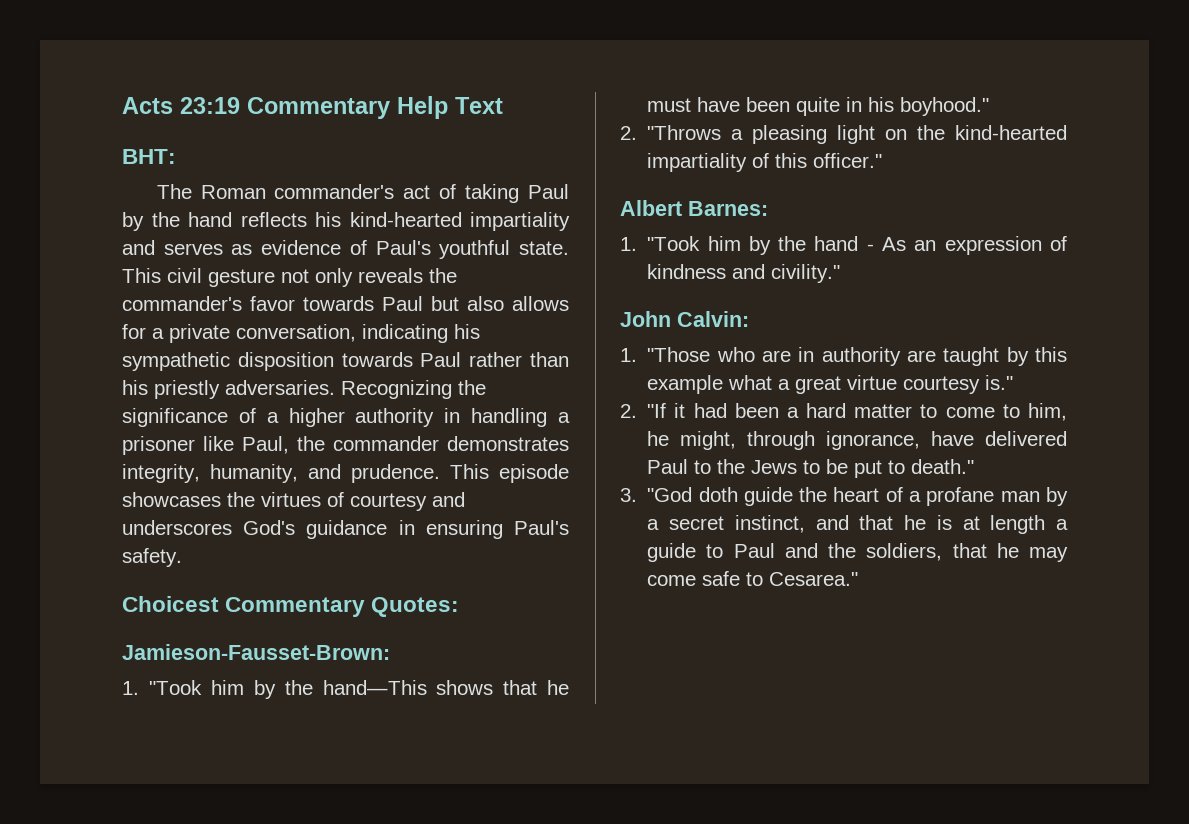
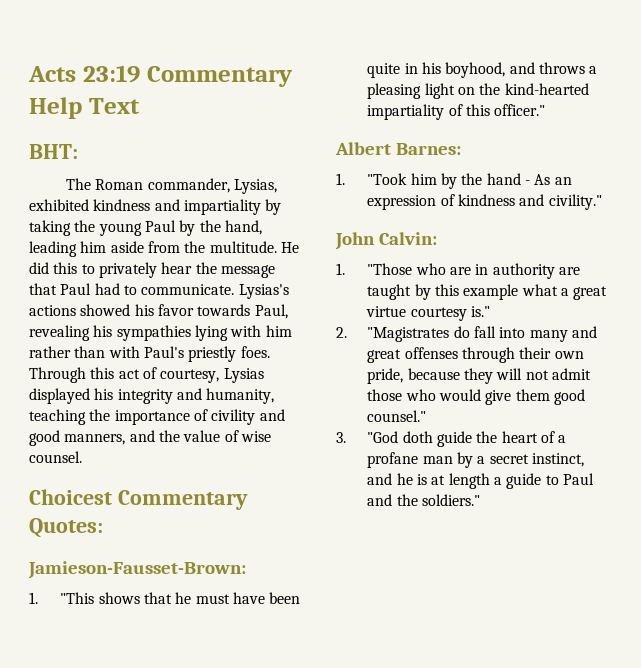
- The Roman commander's act of taking Paul by the hand reflects his kind-hearted impartiality and serves as evidence of Paul's youthful state. This civil gesture not only reveals the commander's favor towards Paul but also allows for a private conversation, indicating his sympathetic disposition towards Paul rather than his priestly adversaries. Recognizing the significance of a higher authority in handling a prisoner like Paul, the commander demonstrates integrity, humanity, and prudence. This episode showcases the virtues of courtesy and underscores God's guidance in ensuring Paul's safety.
+ The Roman commander, Lysias, exhibited kindness and impartiality by taking the young Paul by the hand, leading him aside from the multitude. He did this to privately hear the message that Paul had to communicate. Lysias's actions showed his favor towards Paul, revealing his sympathies lying with him rather than with Paul's priestly foes. Through this act of courtesy, Lysias displayed his integrity and humanity, teaching the importance of civility and good manners, and the value of wise counsel.
- 1. "Took him by the hand—This shows that he must have been quite in his boyhood."
- 2. "Throws a pleasing light on the kind-hearted impartiality of this officer."
+ 1. "This shows that he must have been quite in his boyhood, and throws a pleasing light on the kind-hearted impartiality of this officer."
- 2. "If it had been a hard matter to come to him, he might, through ignorance, have delivered Paul to the Jews to be put to death."
+ 2. "Magistrates do fall into many and great offenses through their own pride, because they will not admit those who would give them good counsel."
- 3. "God doth guide the heart of a profane man by a secret instinct, and that he is at length a guide to Paul and the soldiers, that he may come safe to Cesarea."
+ 3. "God doth guide the heart of a profane man by a secret instinct, and he is at length a guide to Paul and the soldiers."

